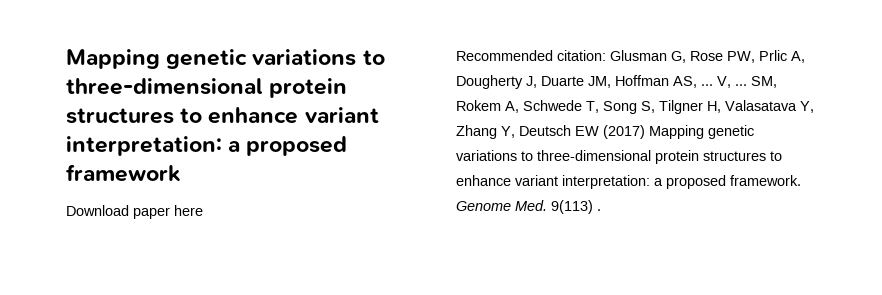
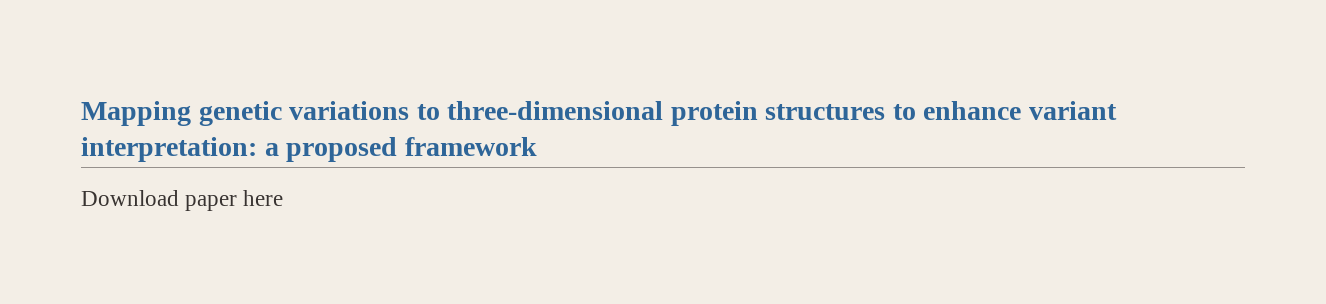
- Recommended citation: Glusman G, Rose PW, Prlic A, Dougherty J, Duarte JM, Hoffman AS, ... V, ... SM, Rokem A, Schwede T, Song S, Tilgner H, Valasatava Y, Zhang Y, Deutsch EW (2017) Mapping genetic variations to three-dimensional protein structures to enhance variant interpretation: a proposed framework. Genome Med. 9(113) .

